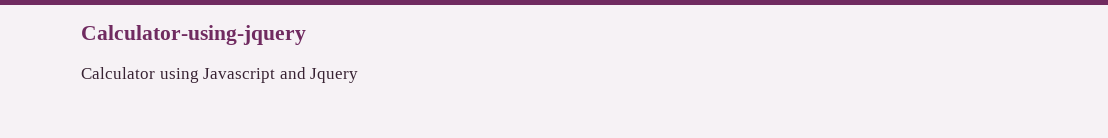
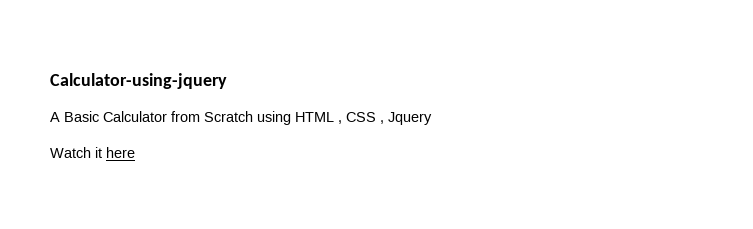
- Calculator using Javascript and Jquery
+ A Basic Calculator from Scratch using HTML , CSS , Jquery
+ Watch it here

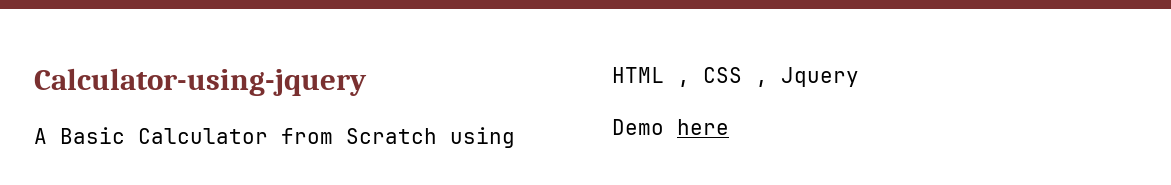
- Watch it here
+ Demo here

